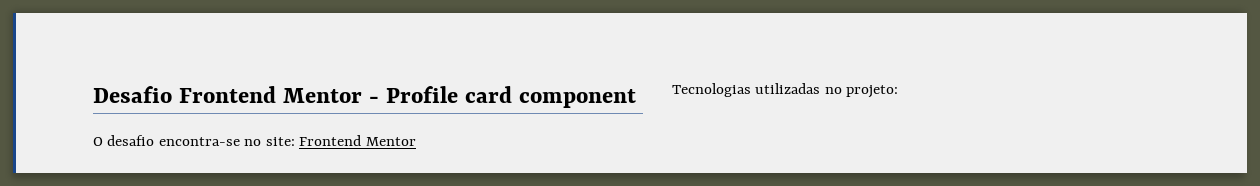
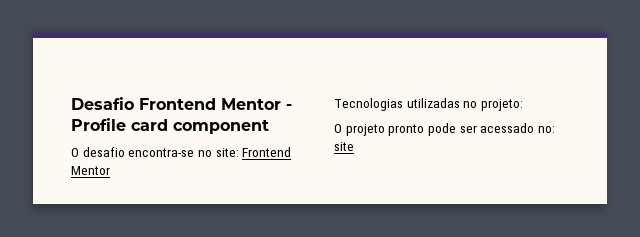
+ O projeto pronto pode ser acessado no: site

